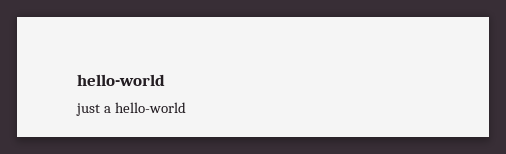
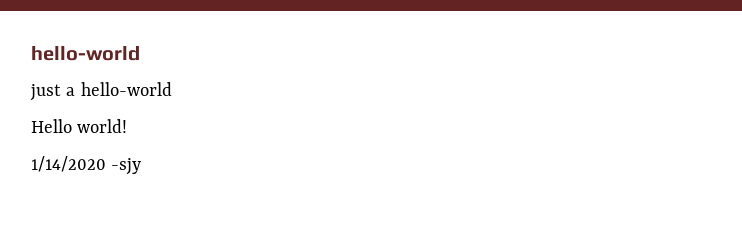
+ Hello world!
+ 1/14/2020 -sjy

